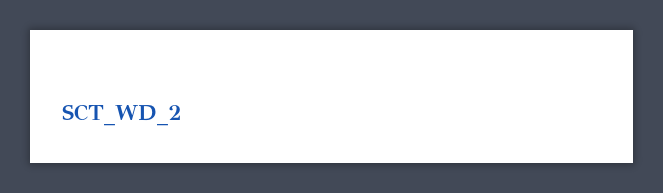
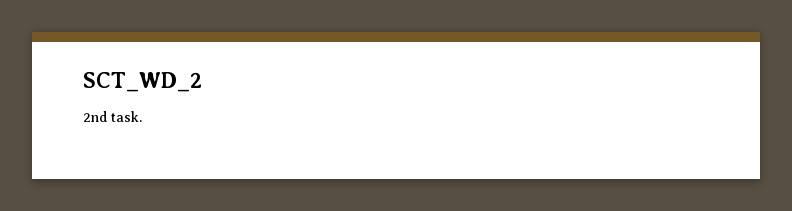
+ 2nd task.

